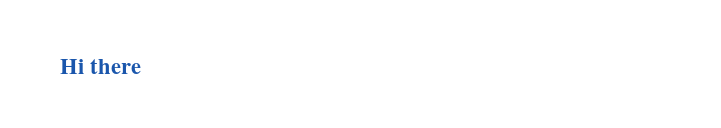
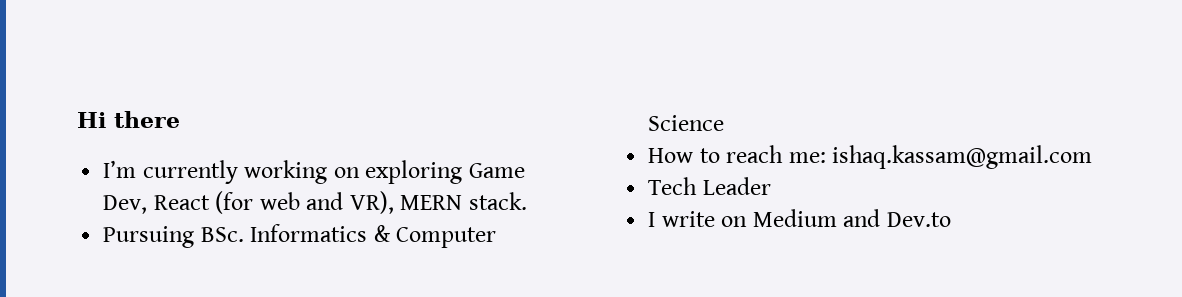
+ I’m currently working on exploring Game Dev, React (for web and VR), MERN stack.
+ Pursuing BSc. Informatics & Computer Science
+ How to reach me: ishaq.kassam@gmail.com
+ Tech Leader
+ I write on Medium and Dev.to

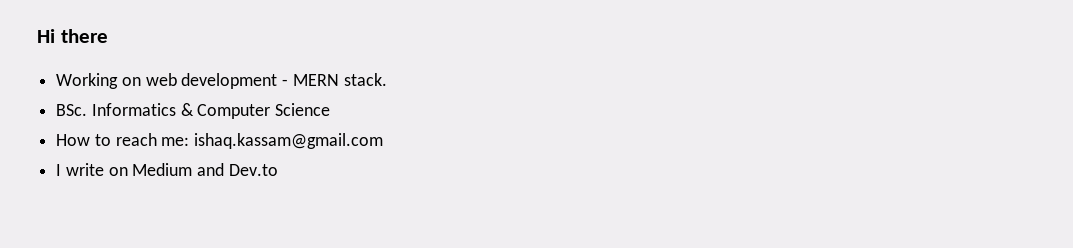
- I’m currently working on exploring Game Dev, React (for web and VR), MERN stack.
+ Working on web development - MERN stack.
- Pursuing BSc. Informatics & Computer Science
+ BSc. Informatics & Computer Science
- Tech Leader

